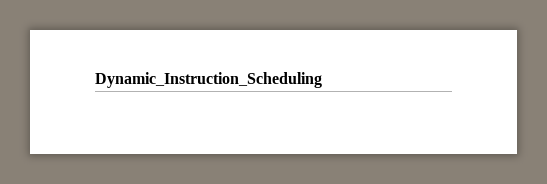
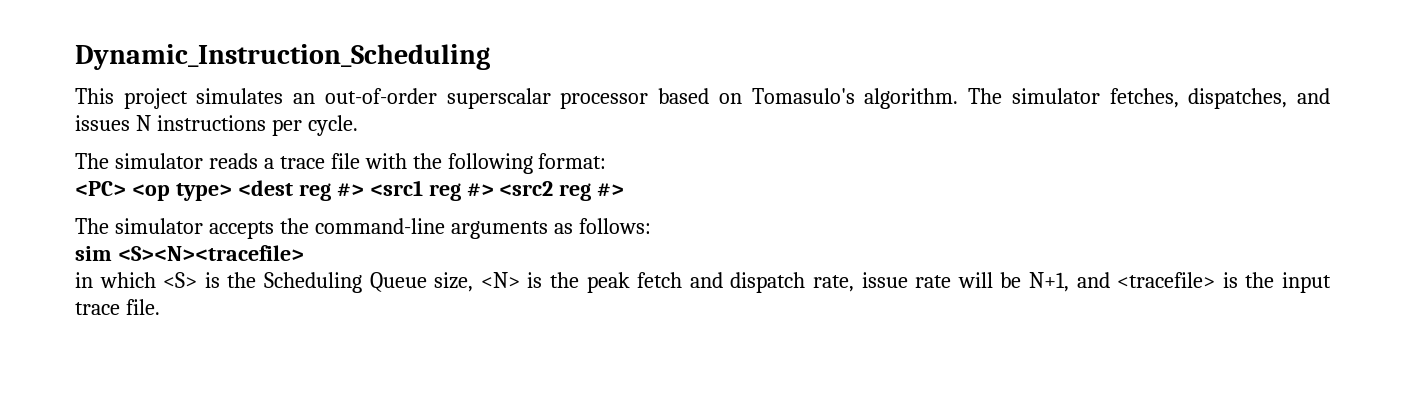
+ This project simulates an out-of-order superscalar processor based on Tomasulo's algorithm. The simulator fetches, dispatches, and issues N instructions per cycle.
+ The simulator reads a trace file with the following format:
+ <PC> <op type> <dest reg #> <src1 reg #> <src2 reg #>
+ The simulator accepts the command-line arguments as follows:
+ sim <S><N><tracefile>
+ in which <S> is the Scheduling Queue size, <N> is the peak fetch and dispatch rate, issue rate will be N+1, and <tracefile> is the input trace file.

